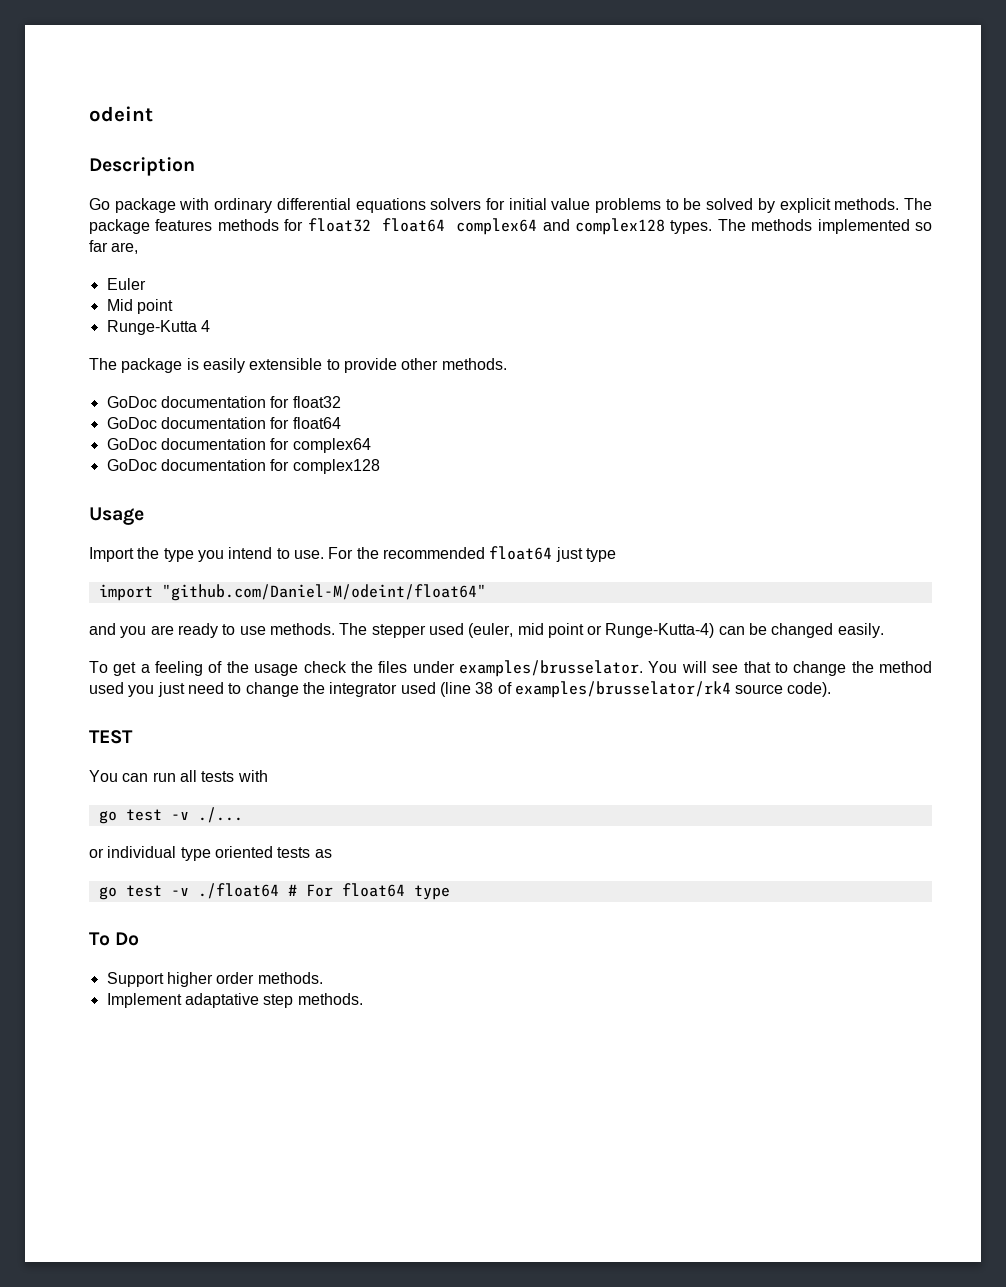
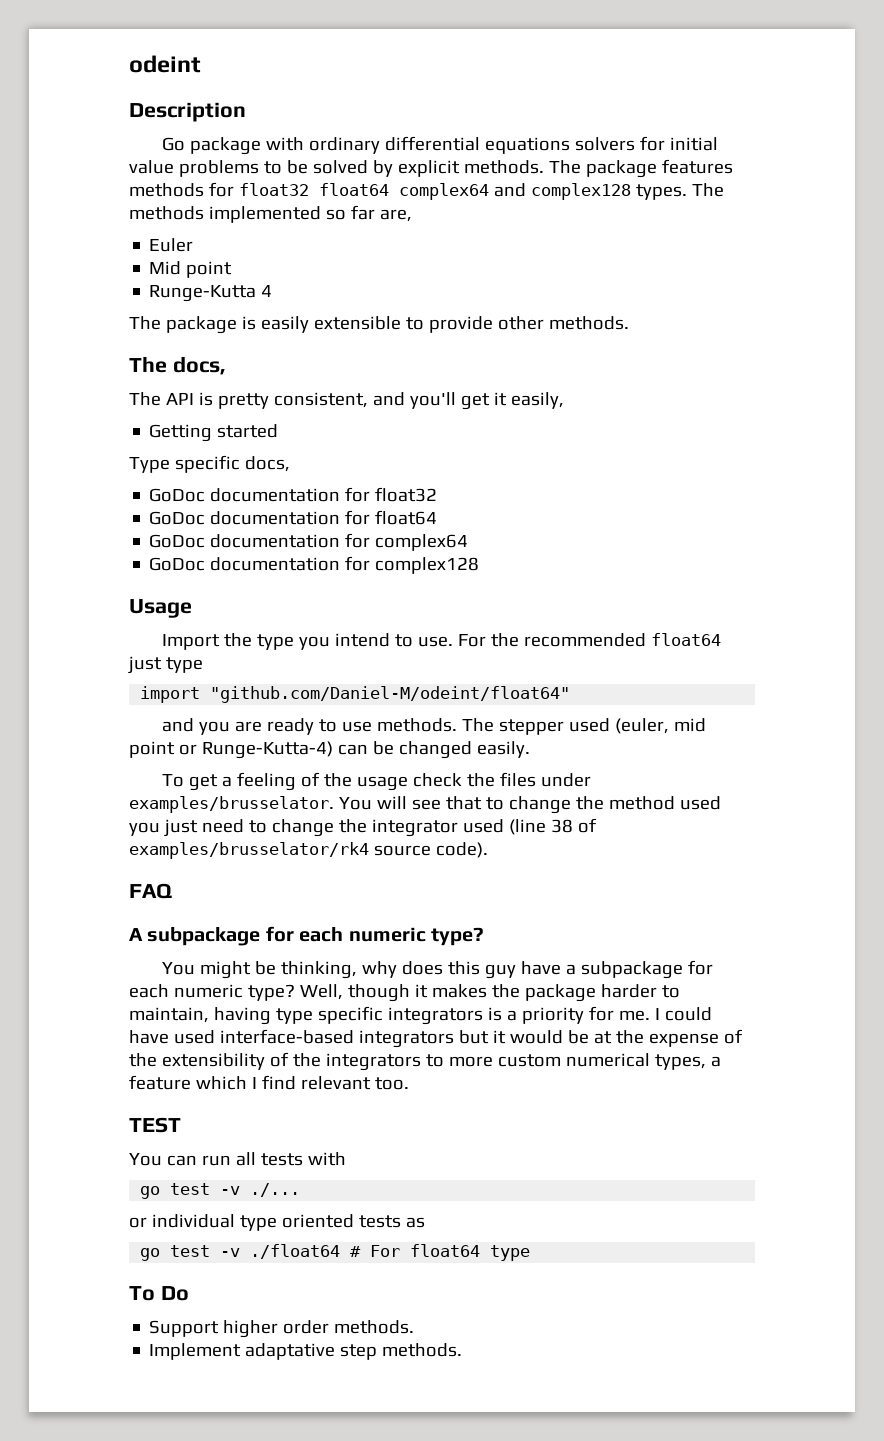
+ The docs,
+ The API is pretty consistent, and you'll get it easily,
+ Getting started
+ Type specific docs,
+ FAQ
+ A subpackage for each numeric type?
+ You might be thinking, why does this guy have a subpackage for each numeric type? Well, though it makes the package harder to maintain, having type specific integrators is a priority for me. I could have used interface-based integrators but it would be at the expense of the extensibility of the integrators to more custom numerical types, a feature which I find relevant too.

